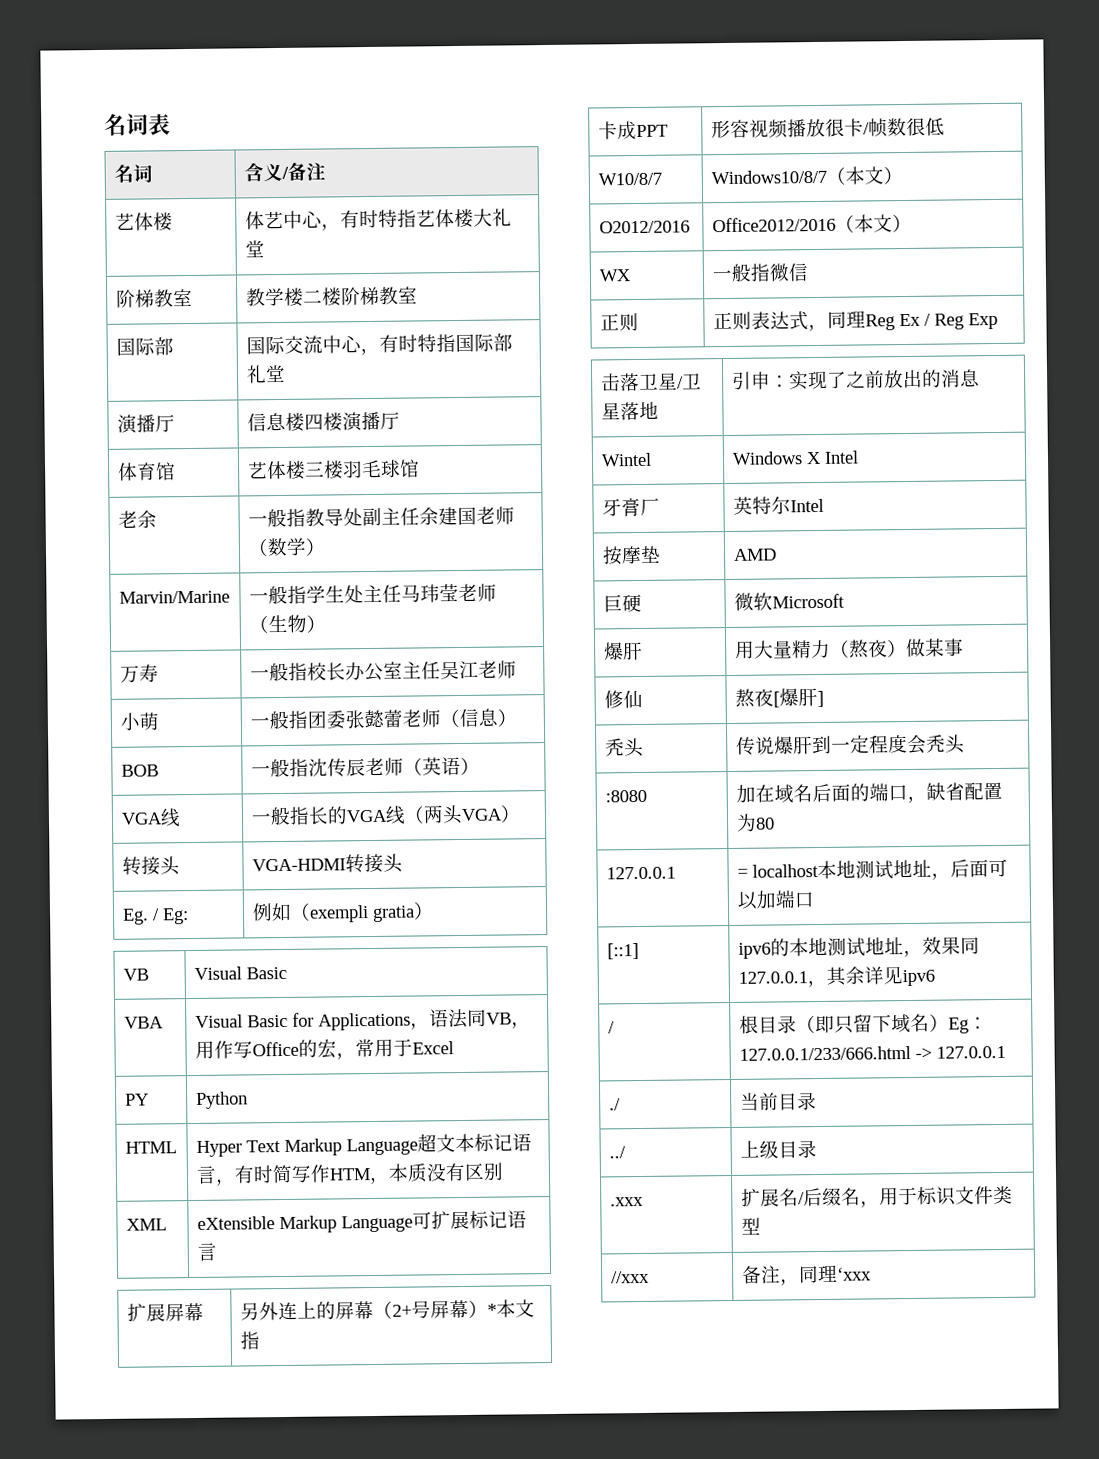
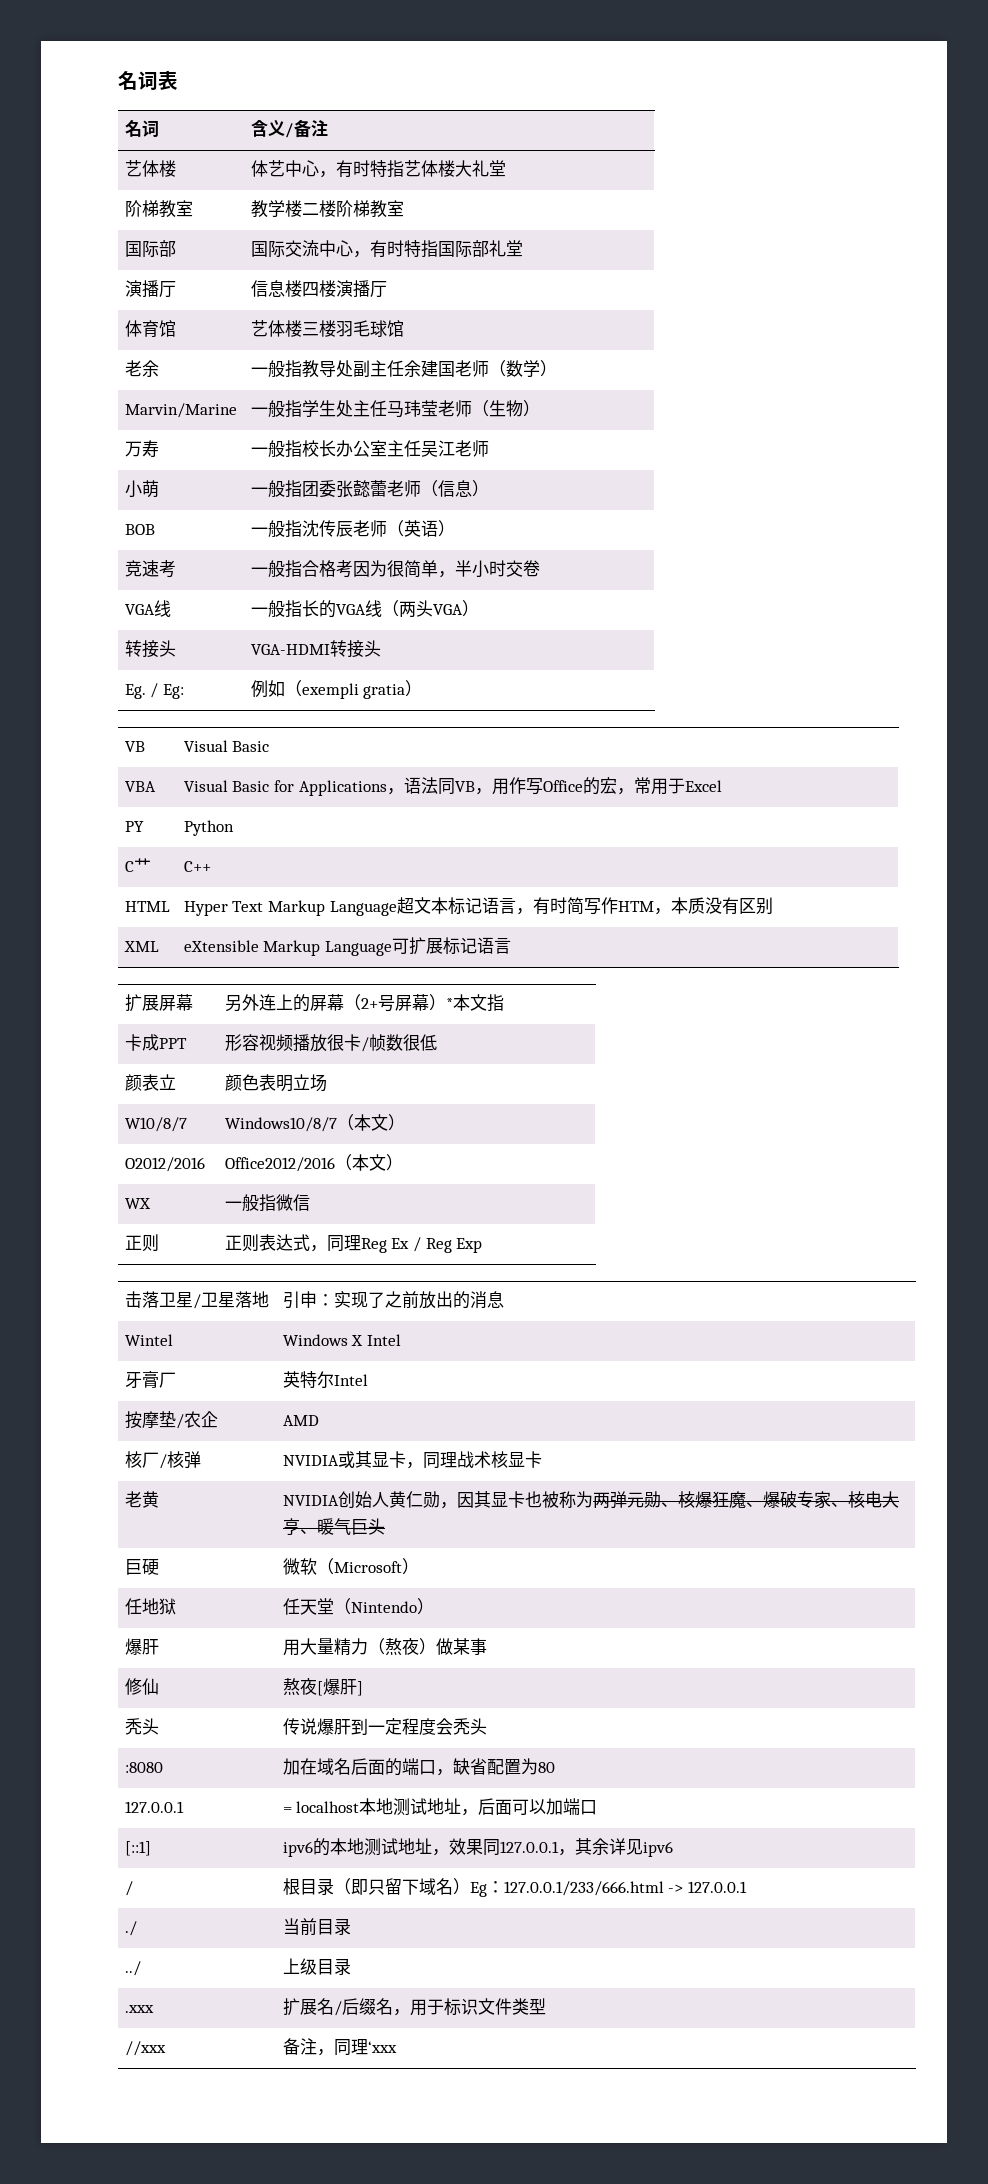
+ 竞速考 | 一般指合格考因为很简单，半小时交卷
+ C艹 | C++
+ 颜表立 | 颜色表明立场
- 按摩垫 | AMD
+ 按摩垫/农企 | AMD
+ 核厂/核弹 | NVIDIA或其显卡，同理战术核显卡
+ 老黄 | NVIDIA创始人黄仁勋，因其显卡也被称为两弹元勋、核爆狂魔、爆破专家、核电大亨、暖气巨头
- 巨硬 | 微软Microsoft
+ 巨硬 | 微软（Microsoft）
+ 任地狱 | 任天堂（Nintendo）

